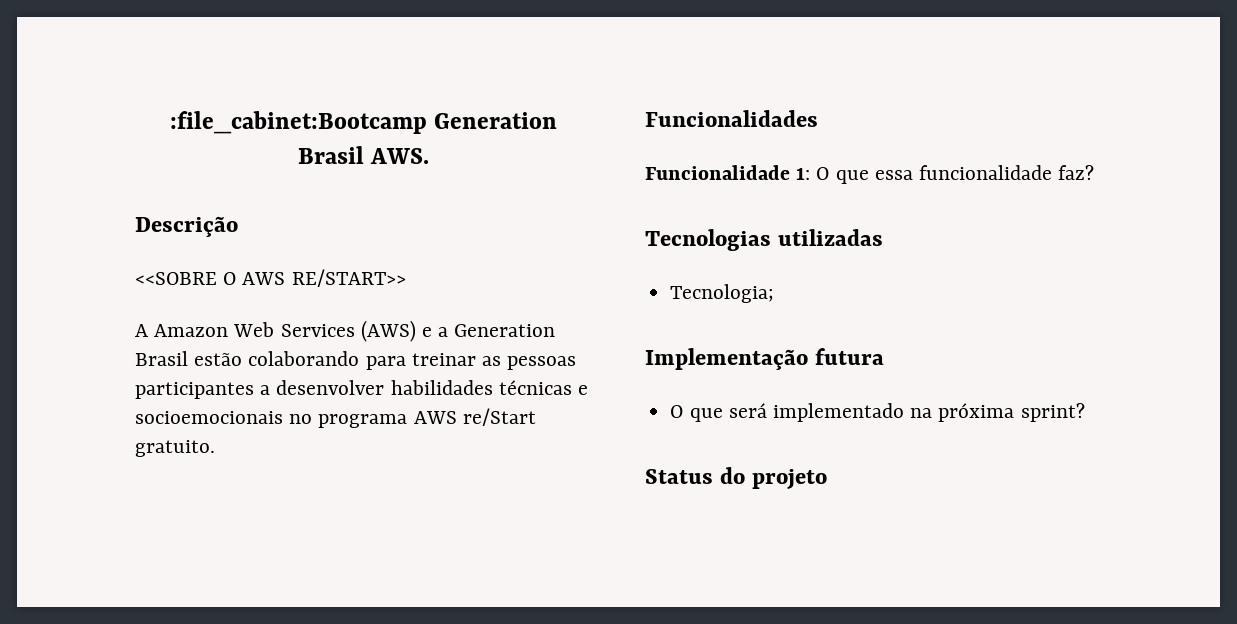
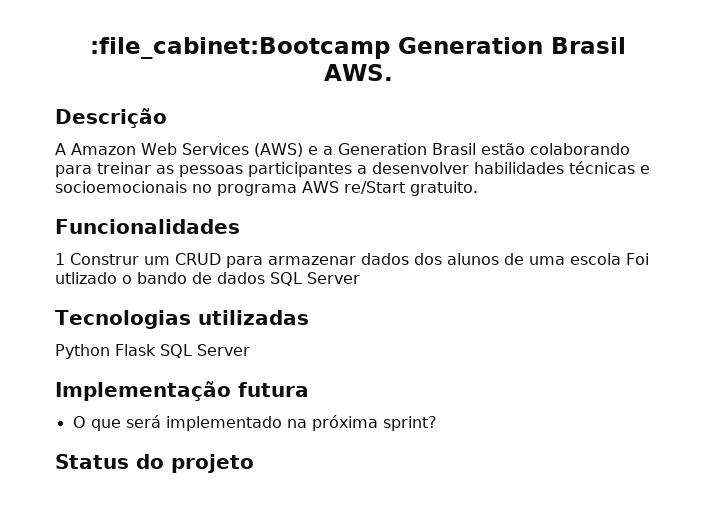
- <<SOBRE O AWS RE/START>>
- Funcionalidade 1: O que essa funcionalidade faz?
+ 1 Construr um CRUD para armazenar dados dos alunos de uma escola Foi utlizado o bando de dados SQL Server
  Tecnologias utilizadas
- Tecnologia;
+ Python Flask SQL Server

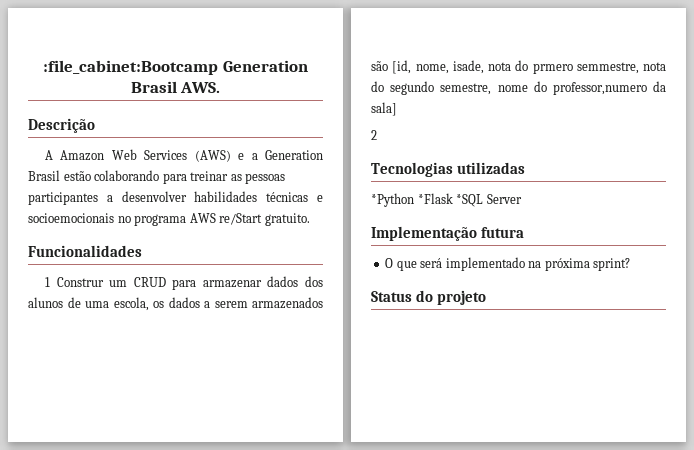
- 1 Construr um CRUD para armazenar dados dos alunos de uma escola Foi utlizado o bando de dados SQL Server
+ 1 Construr um CRUD para armazenar dados dos alunos de uma escola, os dados a serem armazenados são [id, nome, isade, nota do prmero semmestre, nota do segundo semestre, nome do professor,numero da sala]
+ 2
- Python Flask SQL Server
+ *Python *Flask *SQL Server

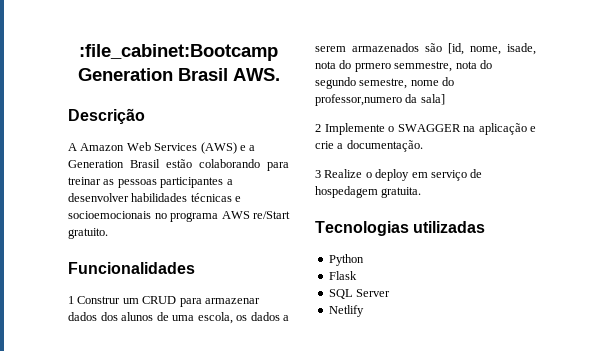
- 2
+ 2 Implemente o SWAGGER na aplicação e crie a documentação.
+ 3 Realize o deploy em serviço de hospedagem gratuita.
  Tecnologias utilizadas
- *Python *Flask *SQL Server
- Implementação futura
- O que será implementado na próxima sprint?
- Status do projeto
+ Python
+ Flask
+ SQL Server
+ Netlify

